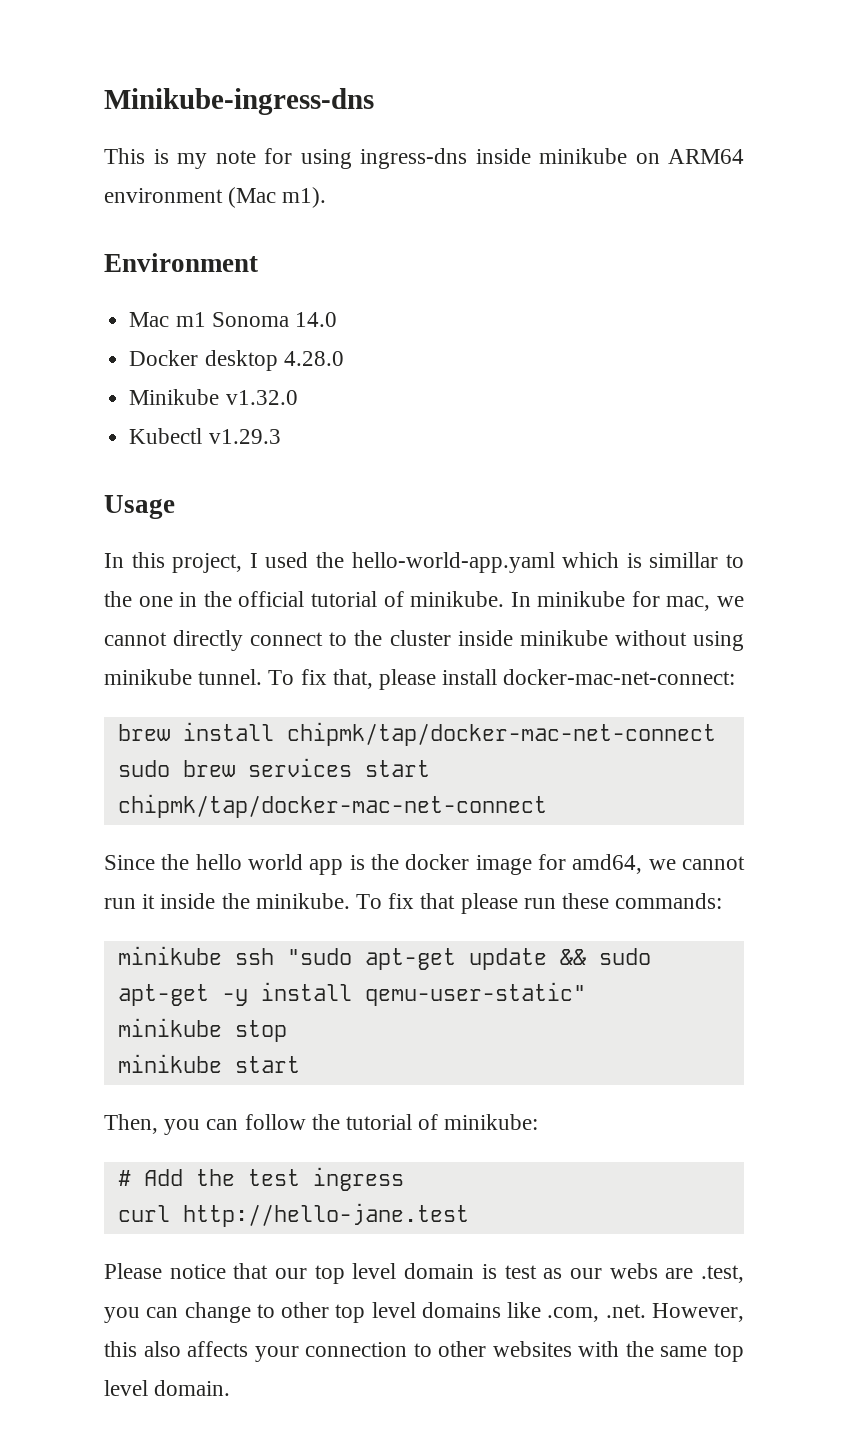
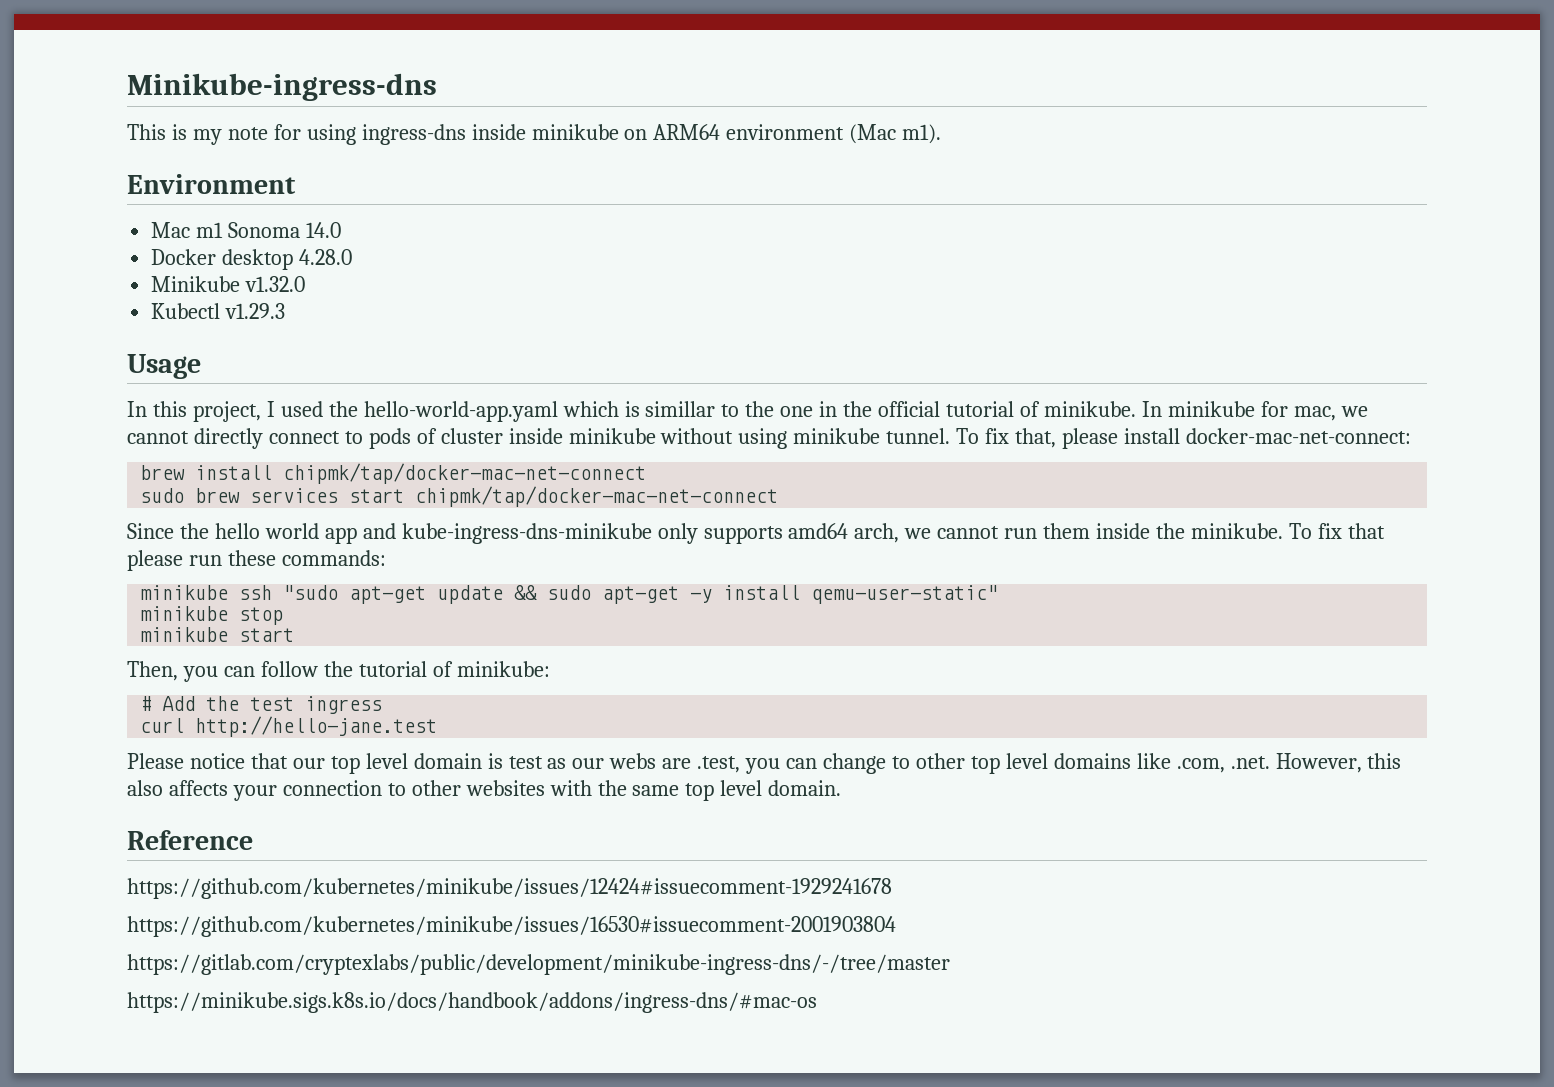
- In minikube for mac, we cannot directly connect to the cluster inside minikube without using minikube tunnel.
+ In minikube for mac, we cannot directly connect to pods of cluster inside minikube without using minikube tunnel.
- Since the hello world app is the docker image for amd64, we cannot run it inside the minikube.
+ Since the hello world app and kube-ingress-dns-minikube only supports amd64 arch, we cannot run them inside the minikube.
+ Reference
+ https://github.com/kubernetes/minikube/issues/12424#issuecomment-1929241678
+ https://github.com/kubernetes/minikube/issues/16530#issuecomment-2001903804
+ https://gitlab.com/cryptexlabs/public/development/minikube-ingress-dns/-/tree/master
+ https://minikube.sigs.k8s.io/docs/handbook/addons/ingress-dns/#mac-os

